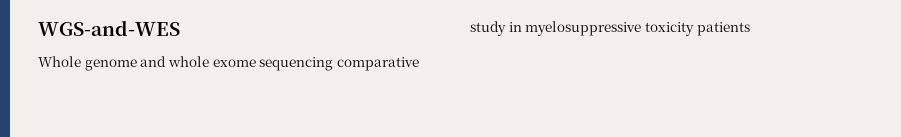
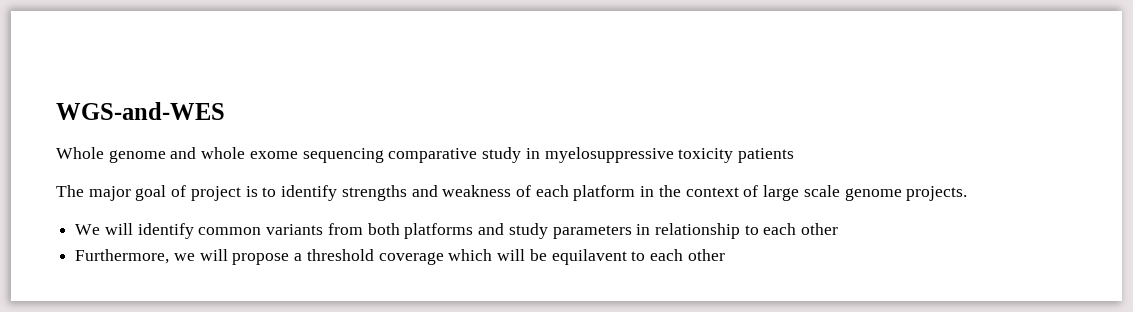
+ The major goal of project is to identify strengths and weakness of each platform in the context of large scale genome projects.
+ We will identify common variants from both platforms and study parameters in relationship to each other
+ Furthermore, we will propose a threshold coverage which will be equilavent to each other

